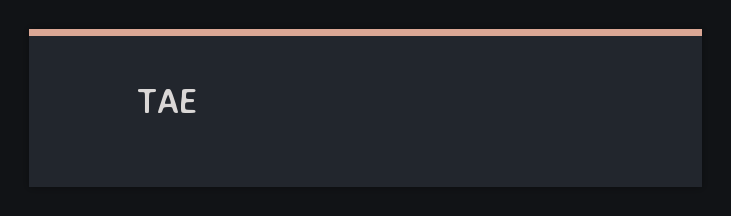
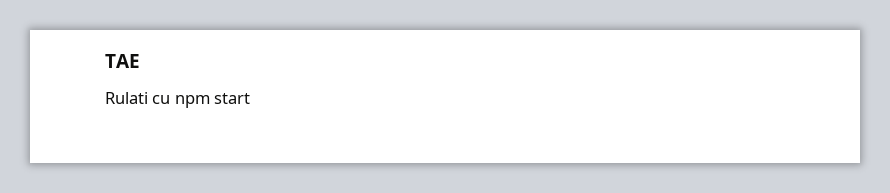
+ Rulati cu npm start

